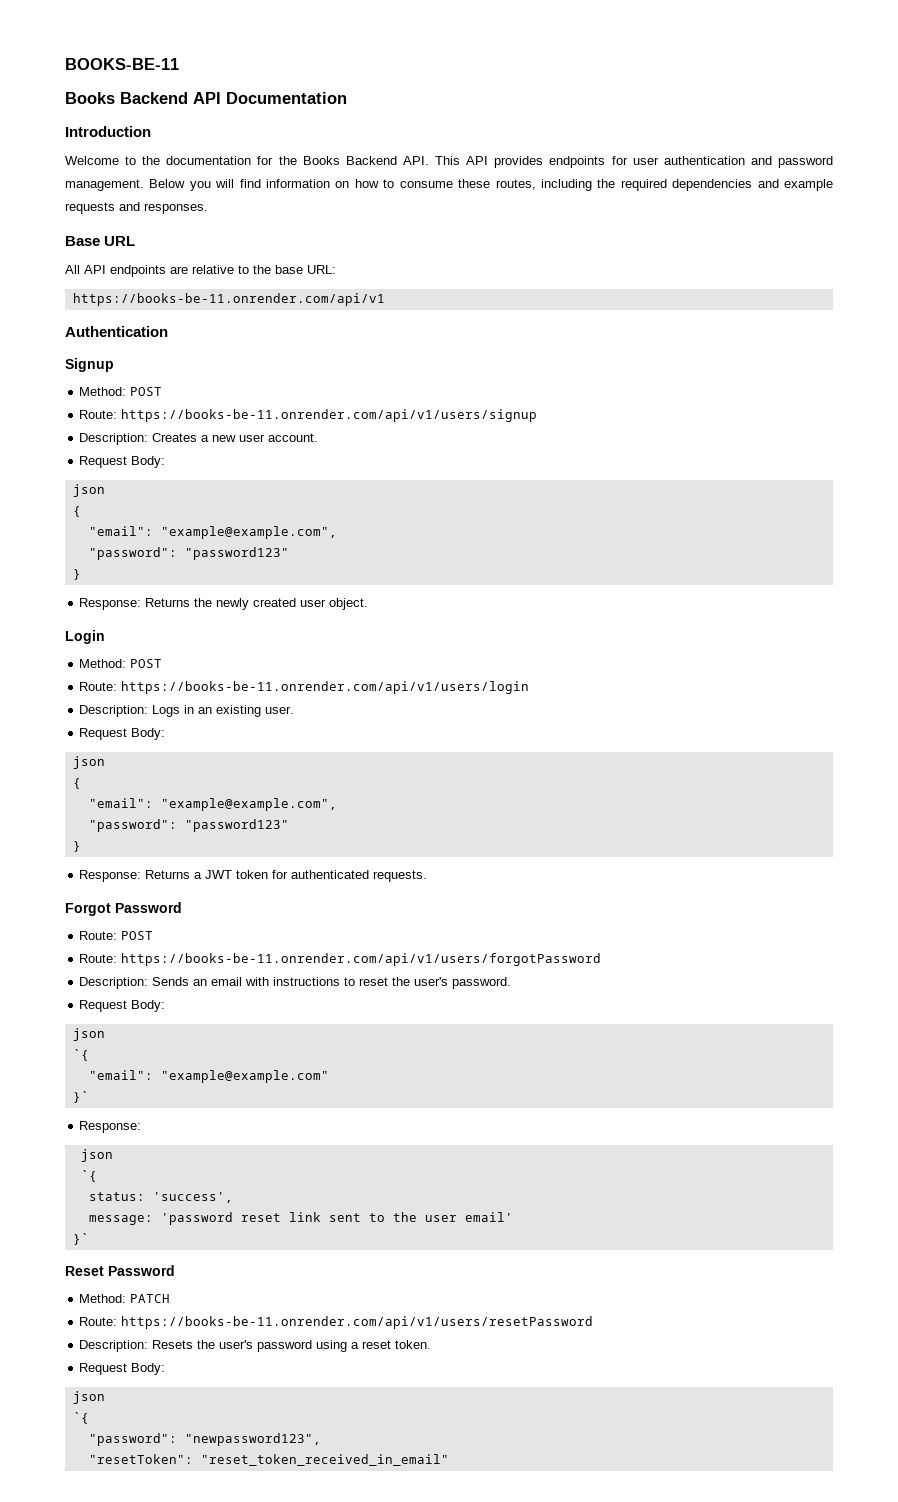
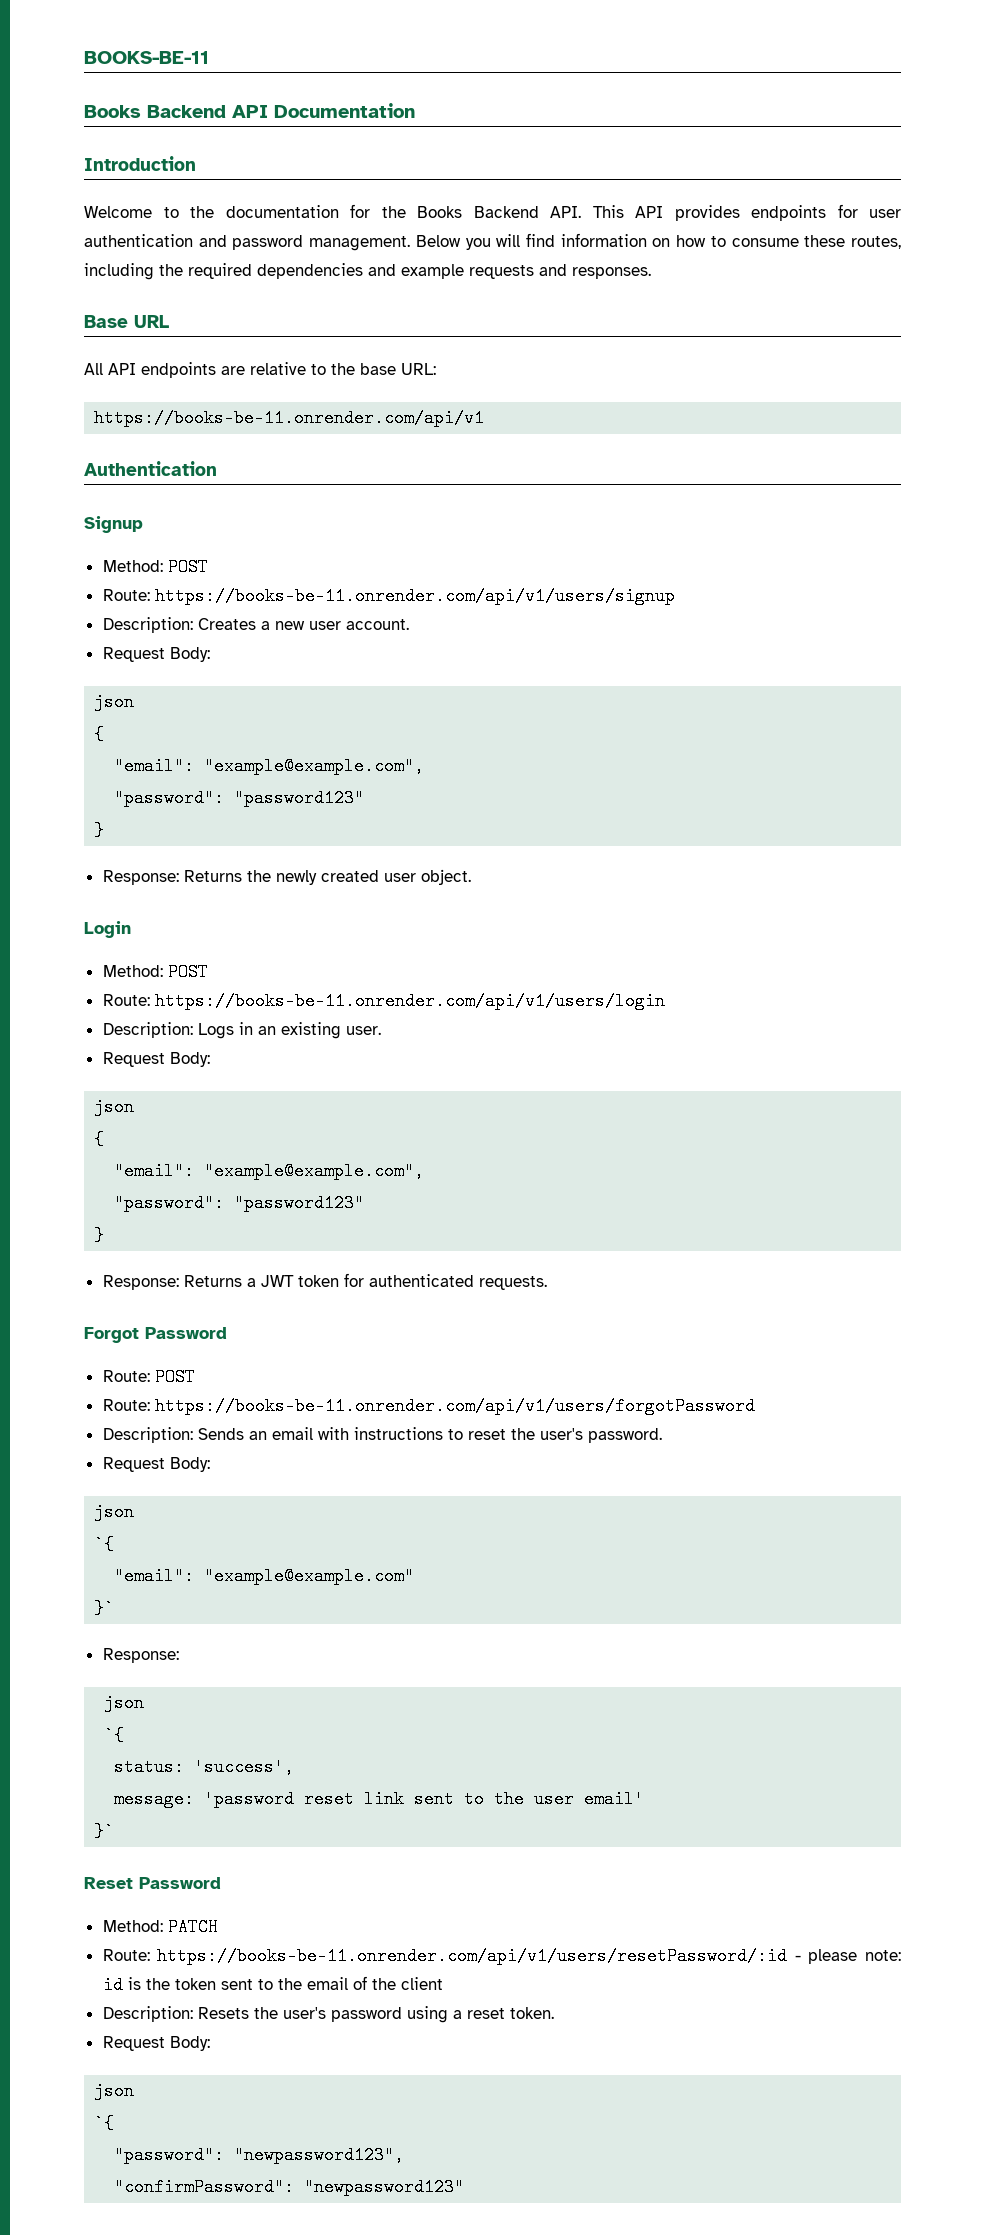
- Route: https://books-be-11.onrender.com/api/v1/users/resetPassword
+ Route: https://books-be-11.onrender.com/api/v1/users/resetPassword/:id - please note: id is the token sent to the email of the client
- "resetToken": "reset_token_received_in_email"
+ "confirmPassword": "newpassword123"

